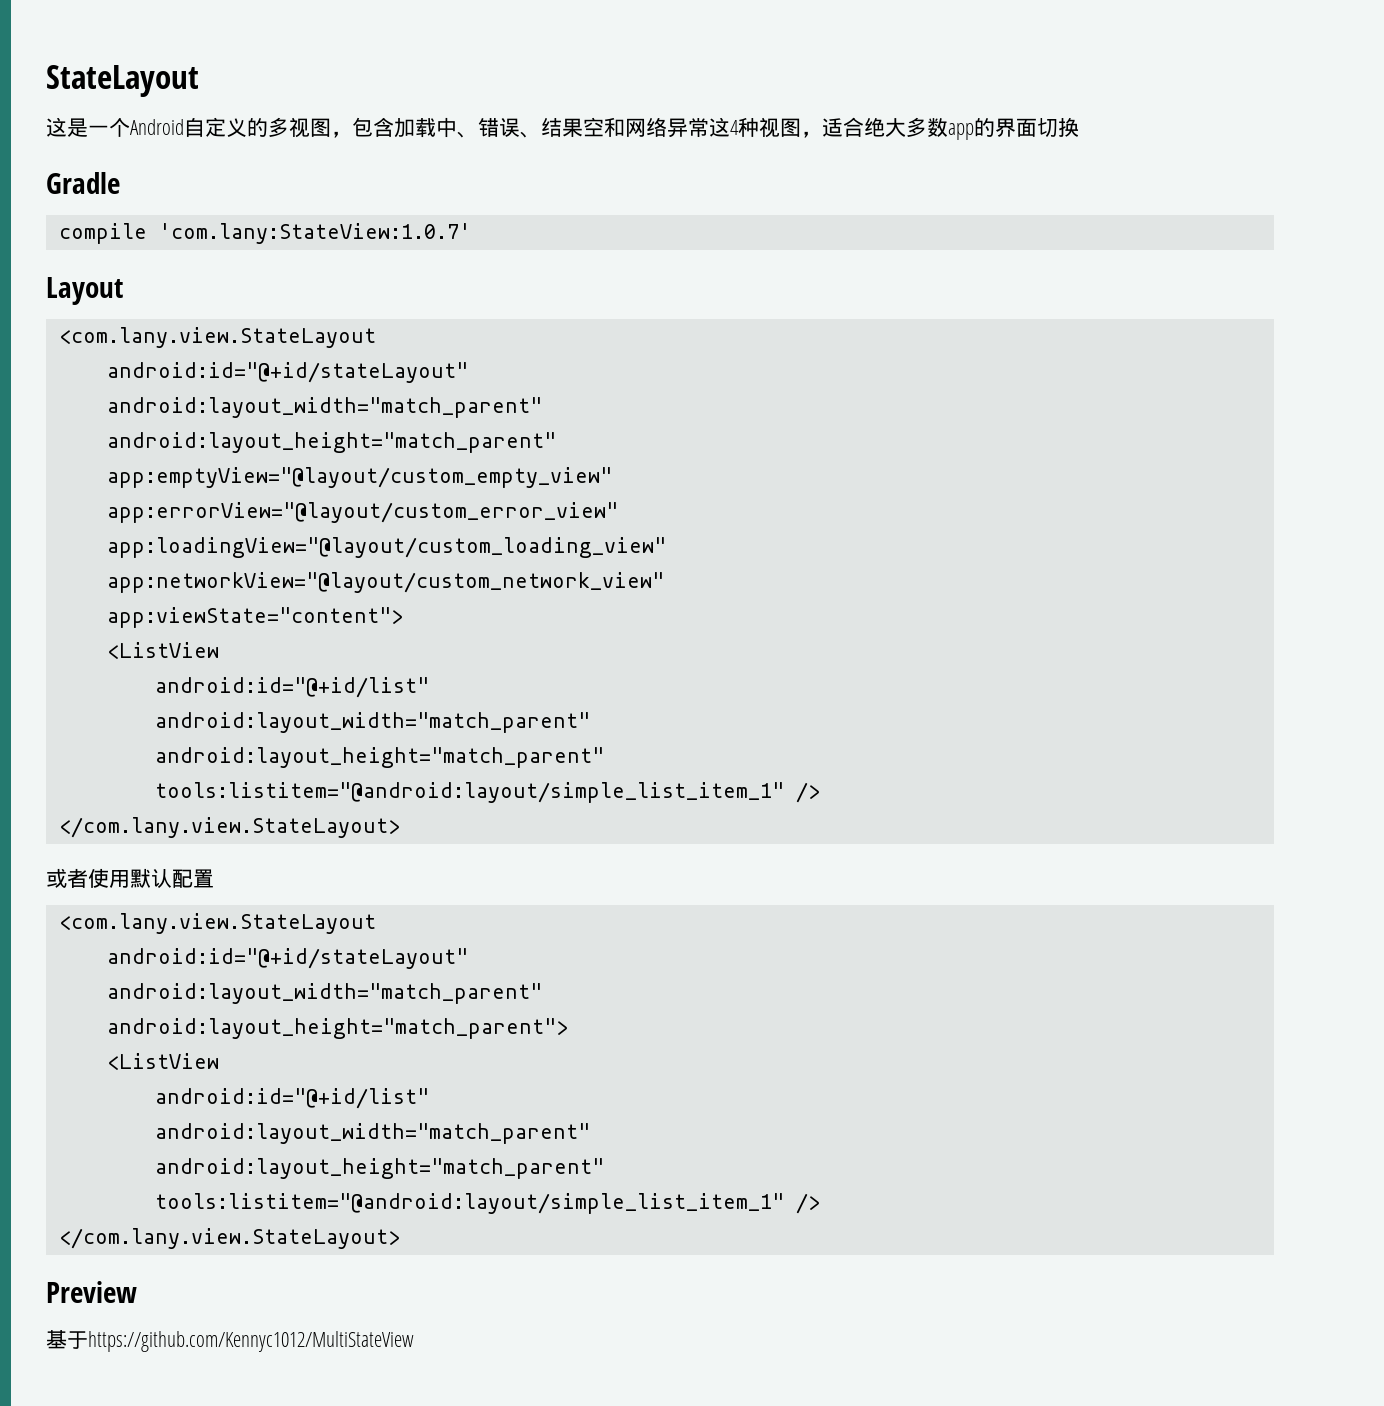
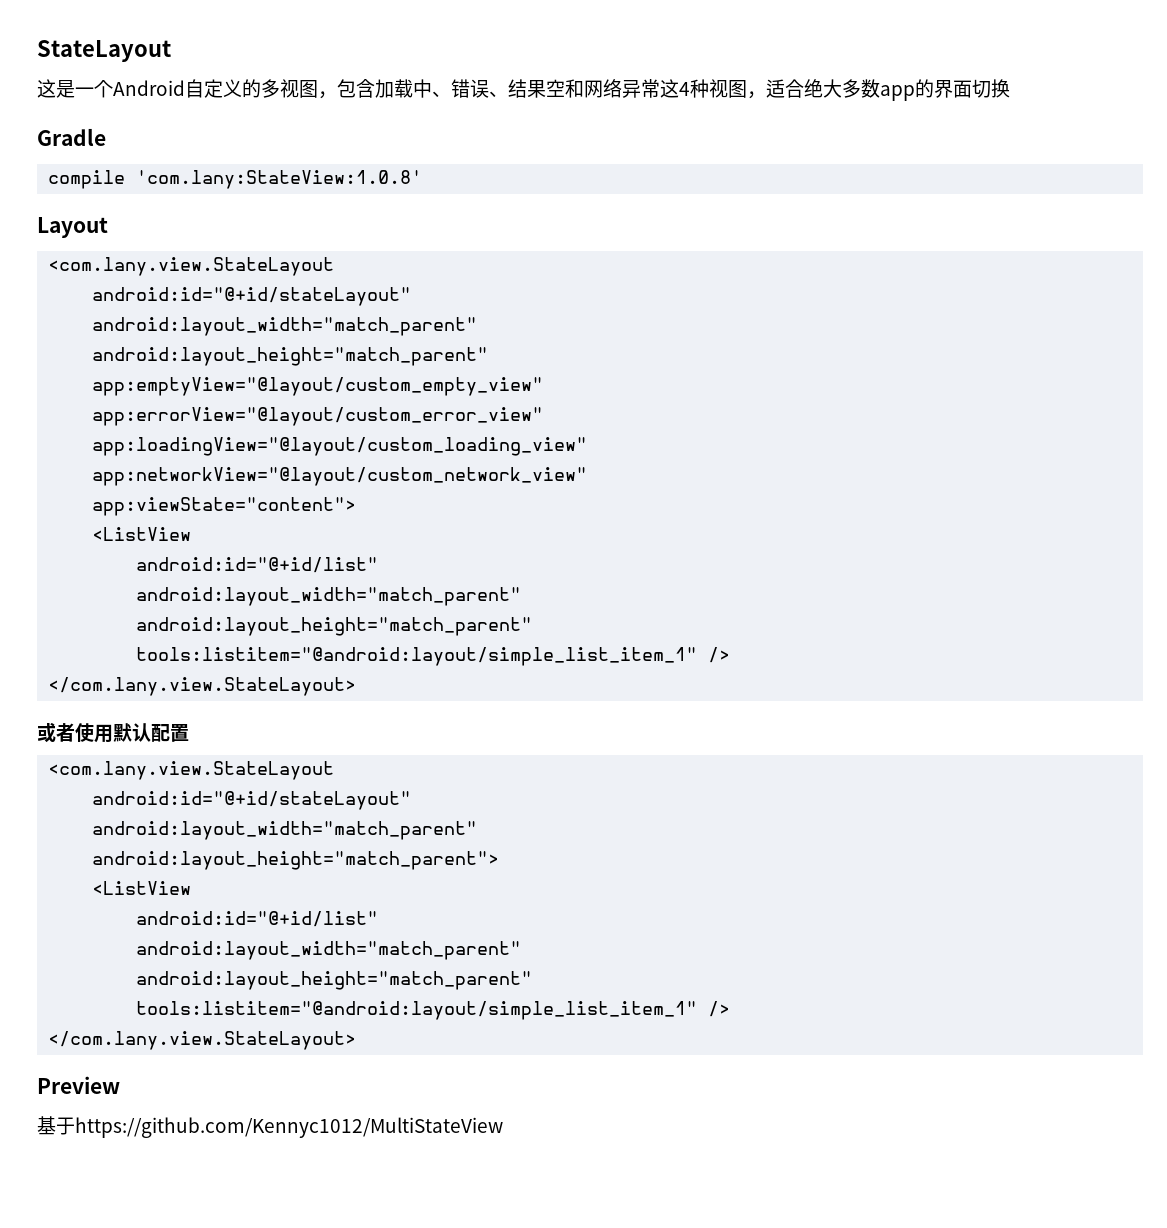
- compile 'com.lany:StateView:1.0.7'
+ compile 'com.lany:StateView:1.0.8'

